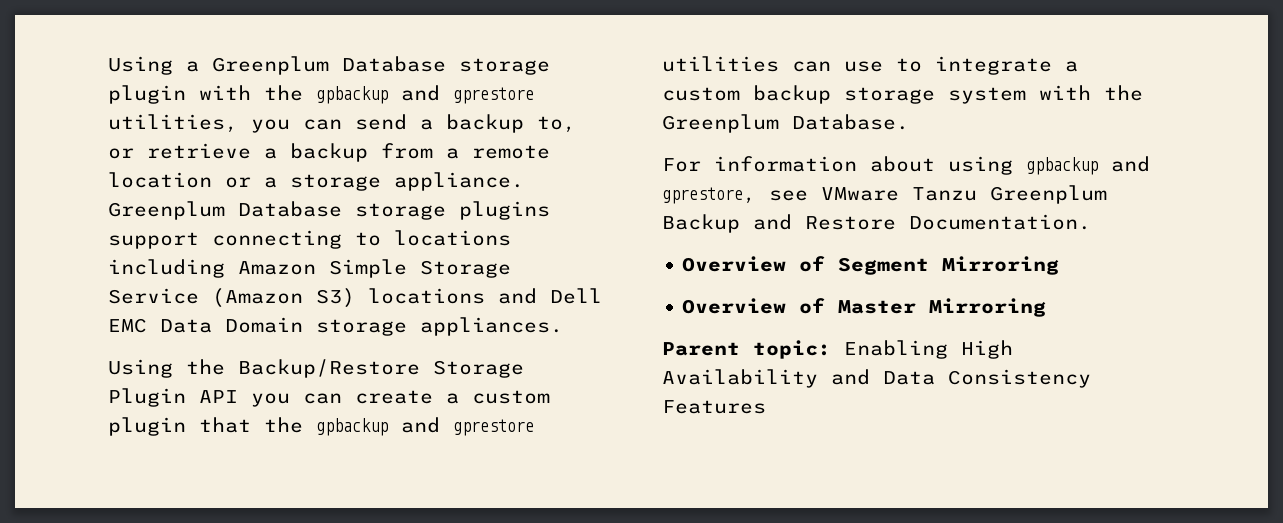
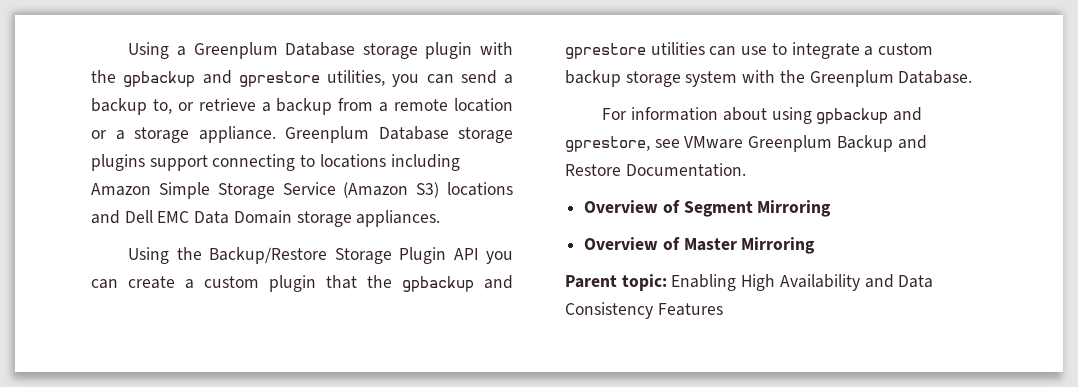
- For information about using gpbackup and gprestore, see VMware Tanzu Greenplum Backup and Restore Documentation.
+ For information about using gpbackup and gprestore, see VMware Greenplum Backup and Restore Documentation.

